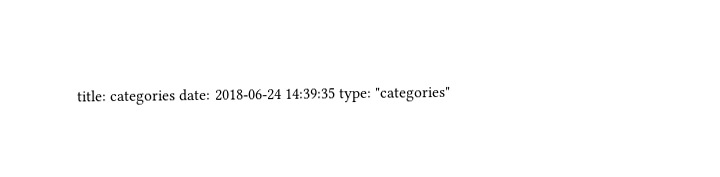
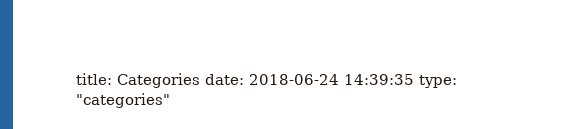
- title: categories date: 2018-06-24 14:39:35 type: "categories"
+ title: Categories date: 2018-06-24 14:39:35 type: "categories"

